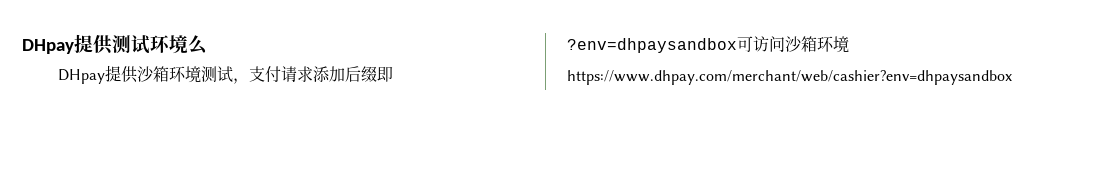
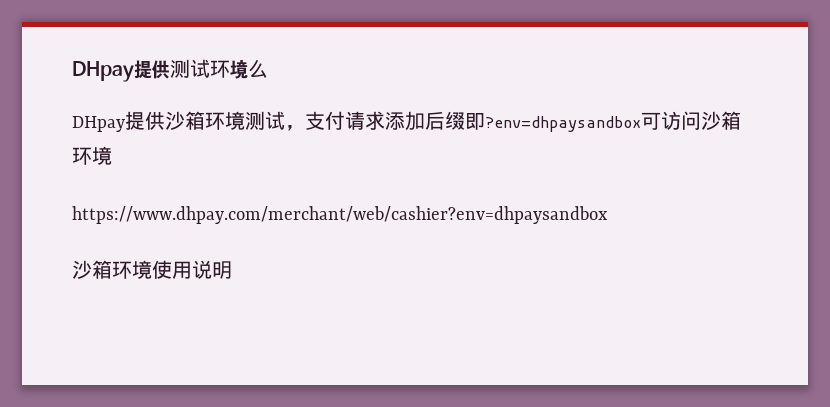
+ 沙箱环境使用说明

